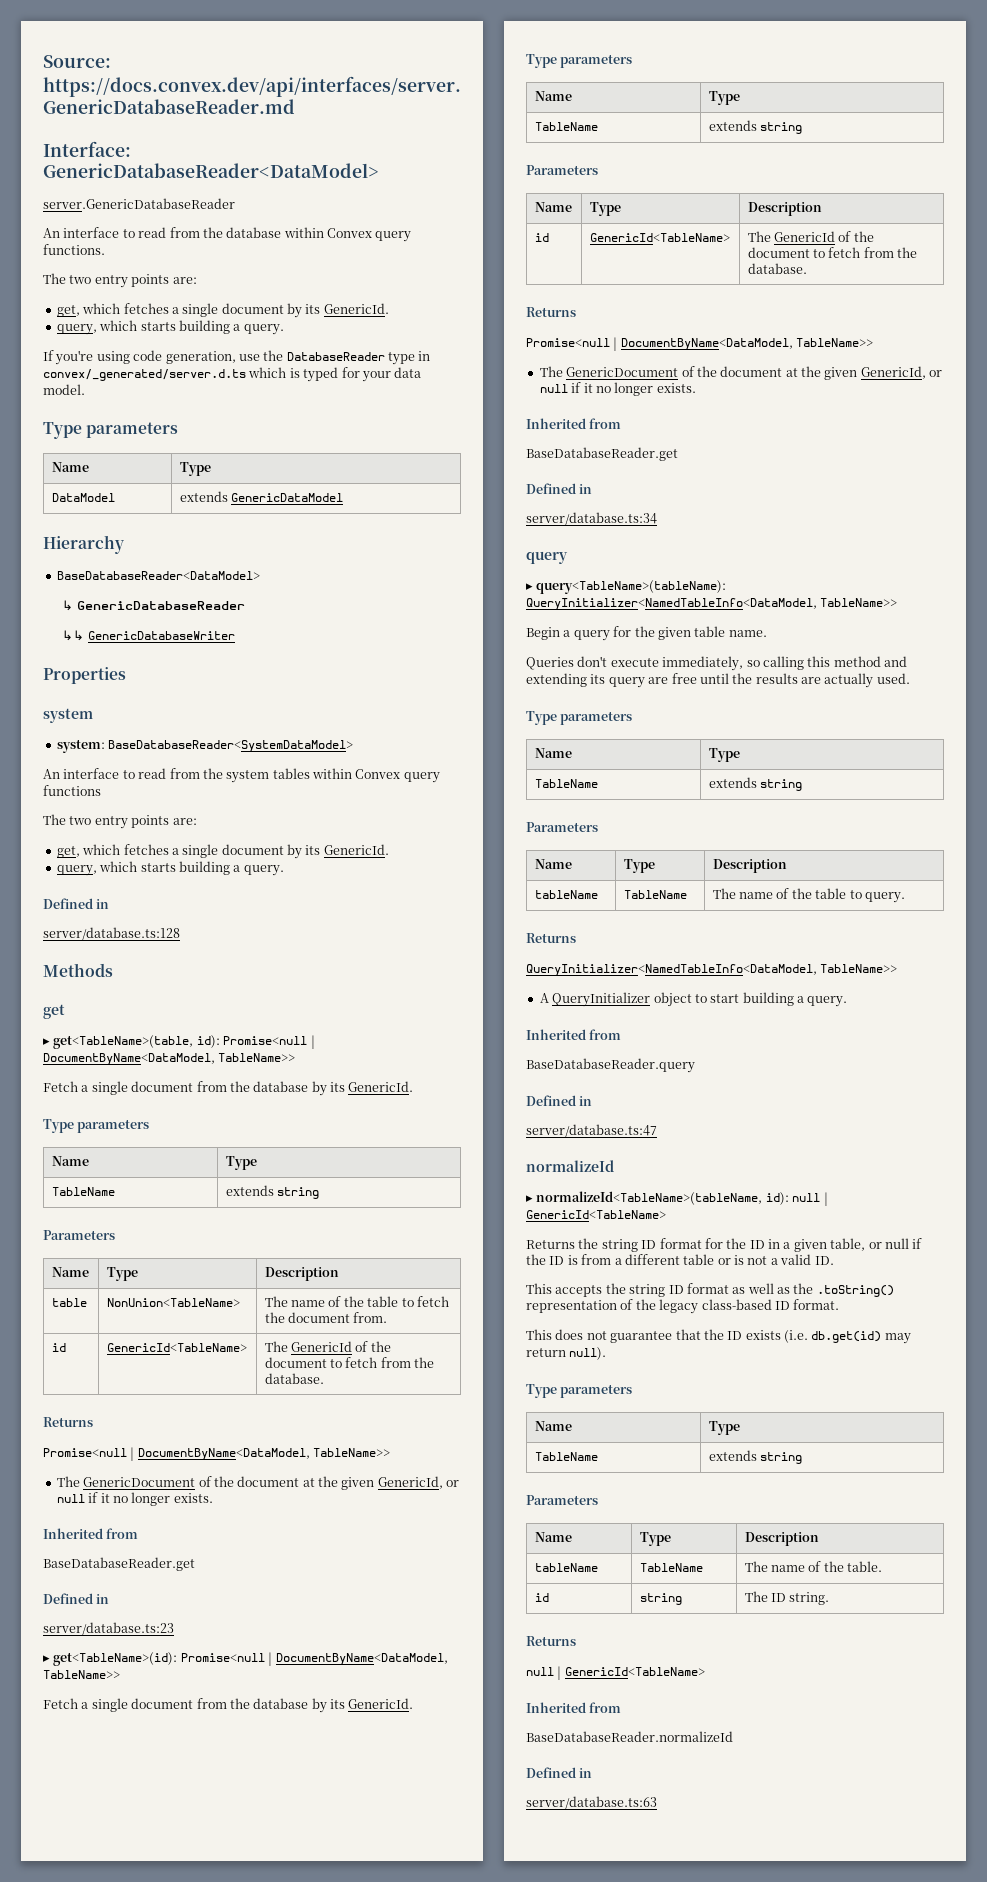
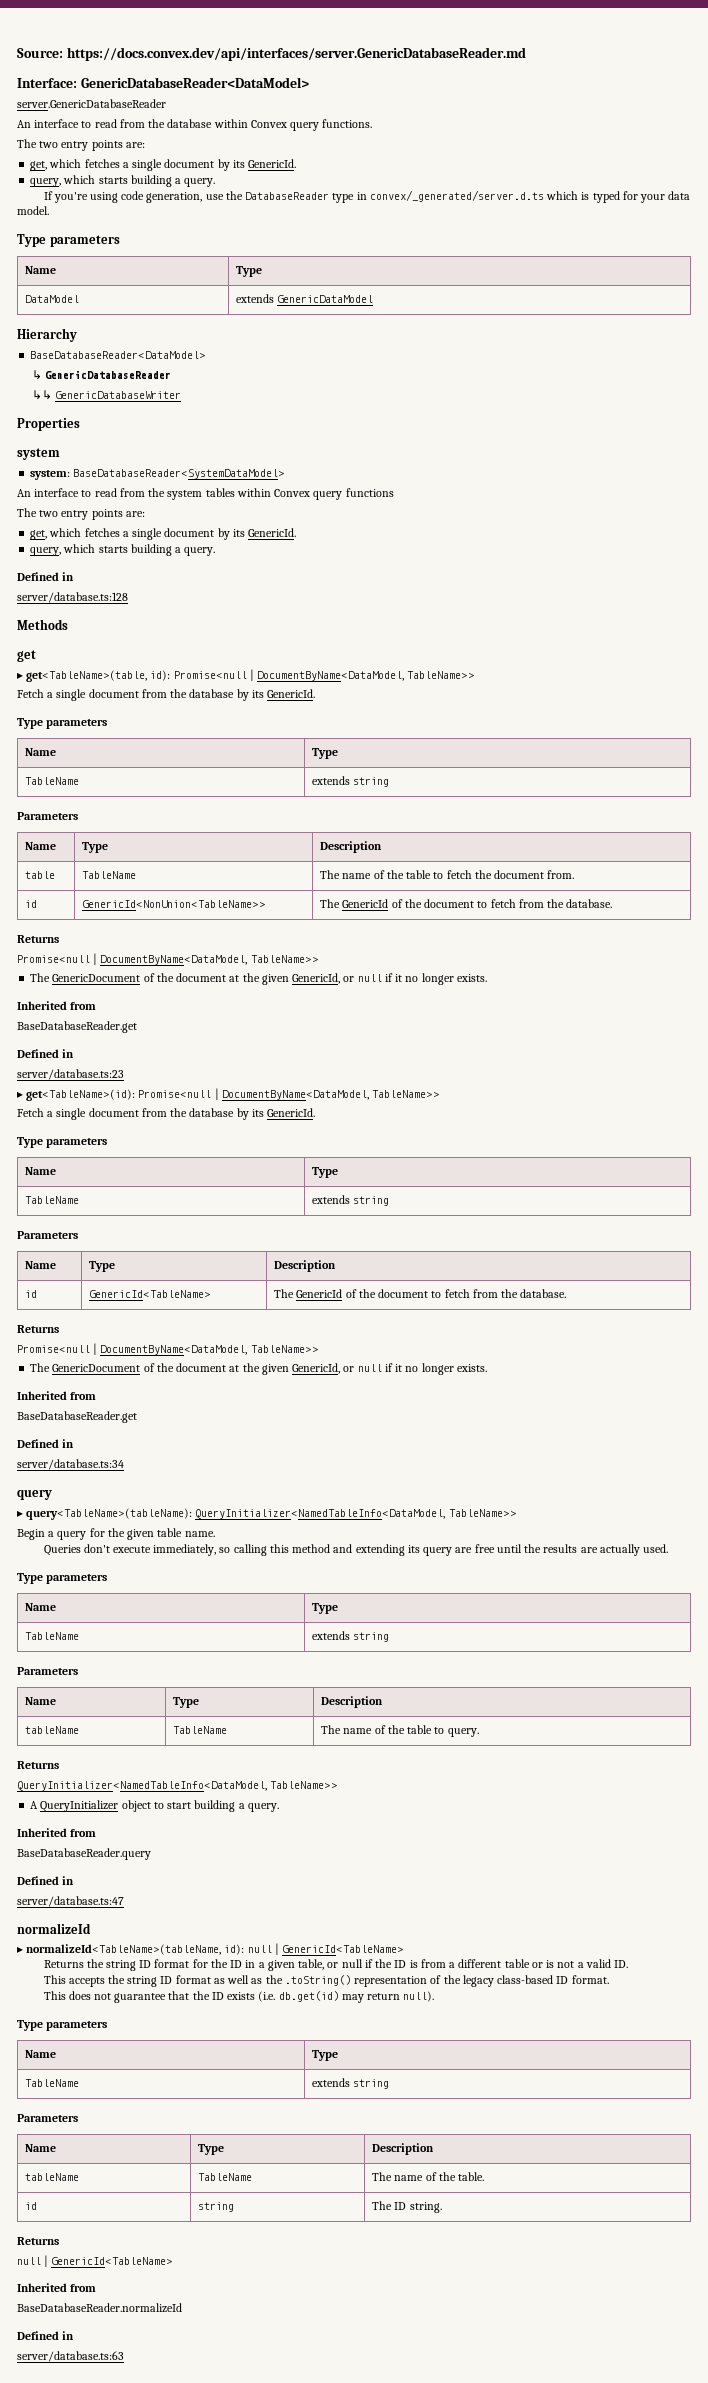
- table | NonUnion<TableName> | The name of the table to fetch the document from.
- id | GenericId<TableName> | The GenericId of the document to fetch from the database.
+ table | TableName | The name of the table to fetch the document from.
+ id | GenericId<NonUnion<TableName>> | The GenericId of the document to fetch from the database.

